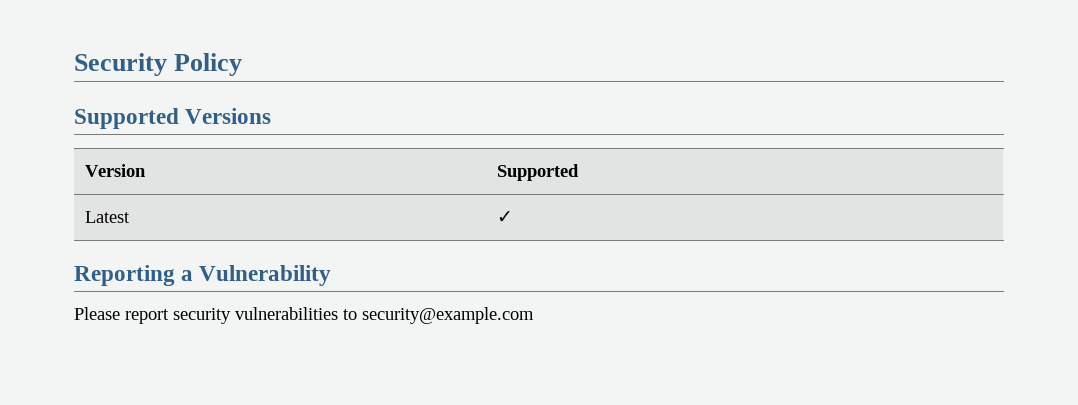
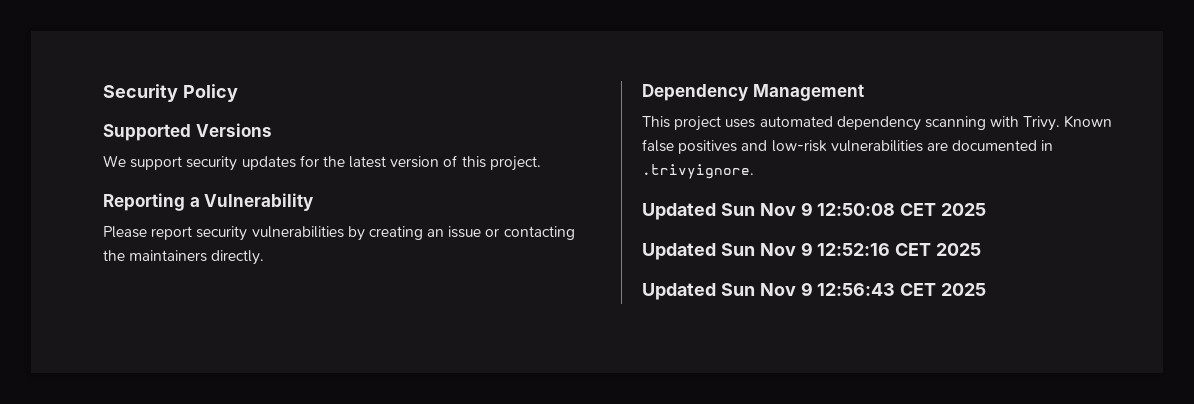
- Version | Supported
- Latest | ✓
+ We support security updates for the latest version of this project.
- Please report security vulnerabilities to security@example.com
+ Please report security vulnerabilities by creating an issue or contacting the maintainers directly.
+ Dependency Management
+ This project uses automated dependency scanning with Trivy. Known false positives and low-risk vulnerabilities are documented in .trivyignore.
+ Updated Sun Nov 9 12:50:08 CET 2025
+ Updated Sun Nov 9 12:52:16 CET 2025
+ Updated Sun Nov 9 12:56:43 CET 2025

